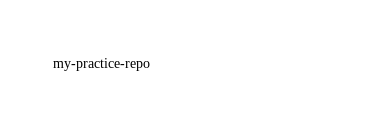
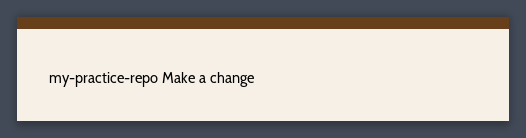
- my-practice-repo
+ my-practice-repo Make a change

